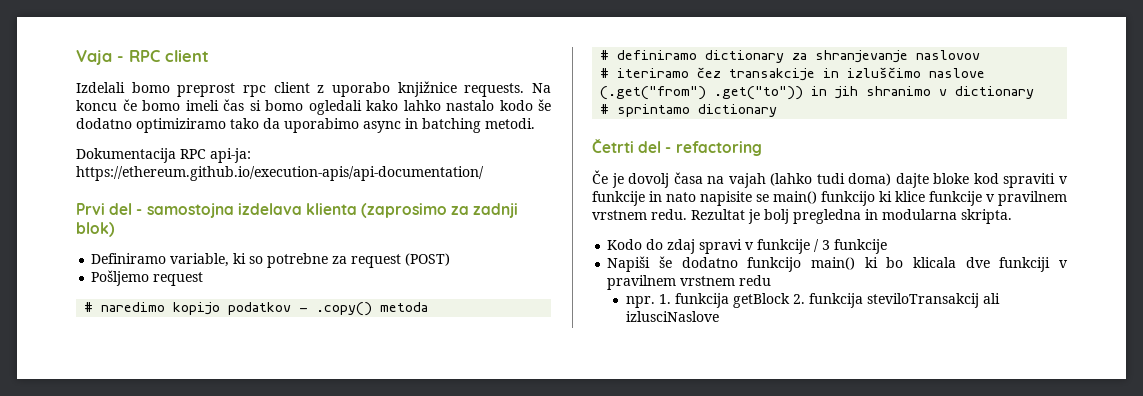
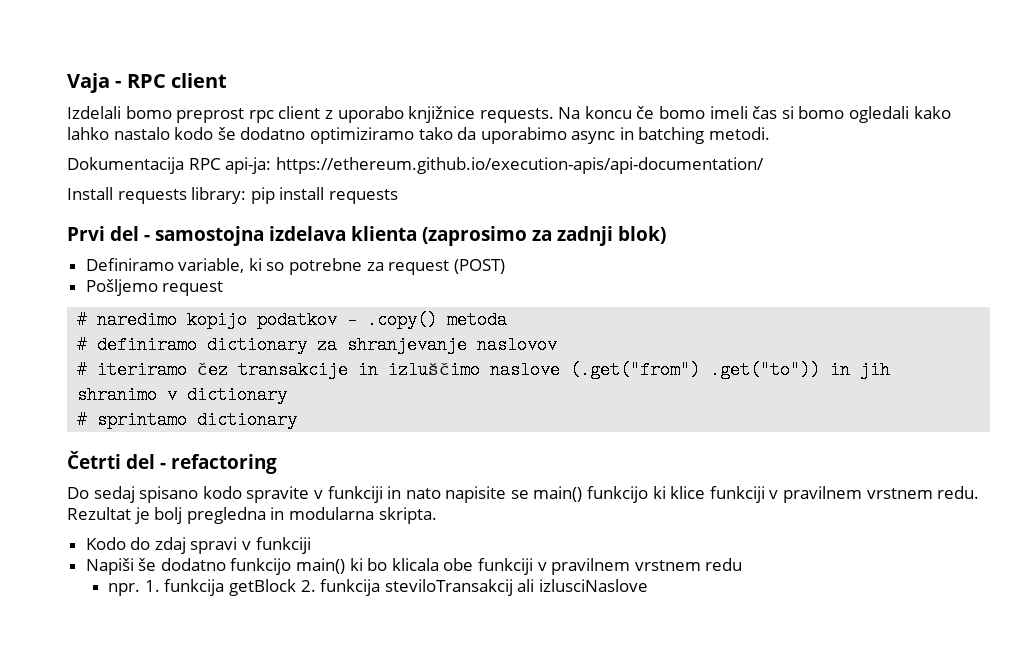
+ Install requests library: pip install requests
- Če je dovolj časa na vajah (lahko tudi doma) dajte bloke kod spraviti v funkcije in nato napisite se main() funkcijo ki klice funkcije v pravilnem vrstnem redu.
+ Do sedaj spisano kodo spravite v funkciji in nato napisite se main() funkcijo ki klice funkciji v pravilnem vrstnem redu.
- Kodo do zdaj spravi v funkcije / 3 funkcije
+ Kodo do zdaj spravi v funkciji
- Napiši še dodatno funkcijo main() ki bo klicala dve funkciji v pravilnem vrstnem redu
+ Napiši še dodatno funkcijo main() ki bo klicala obe funkciji v pravilnem vrstnem redu

